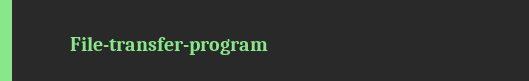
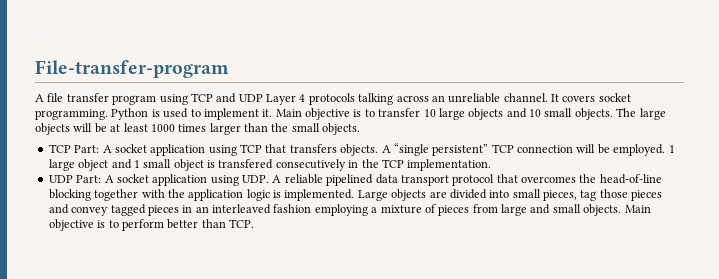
+ A file transfer program using TCP and UDP Layer 4 protocols talking across an unreliable channel. It covers socket programming. Python is used to implement it. Main objective is to transfer 10 large objects and 10 small objects. The large objects will be at least 1000 times larger than the small objects.
+ TCP Part: A socket application using TCP that transfers objects. A “single persistent” TCP connection will be employed. 1 large object and 1 small object is transfered consecutively in the TCP implementation.
+ UDP Part: A socket application using UDP. A reliable pipelined data transport protocol that overcomes the head-of-line blocking together with the application logic is implemented. Large objects are divided into small pieces, tag those pieces and convey tagged pieces in an interleaved fashion employing a mixture of pieces from large and small objects. Main objective is to perform better than TCP.

